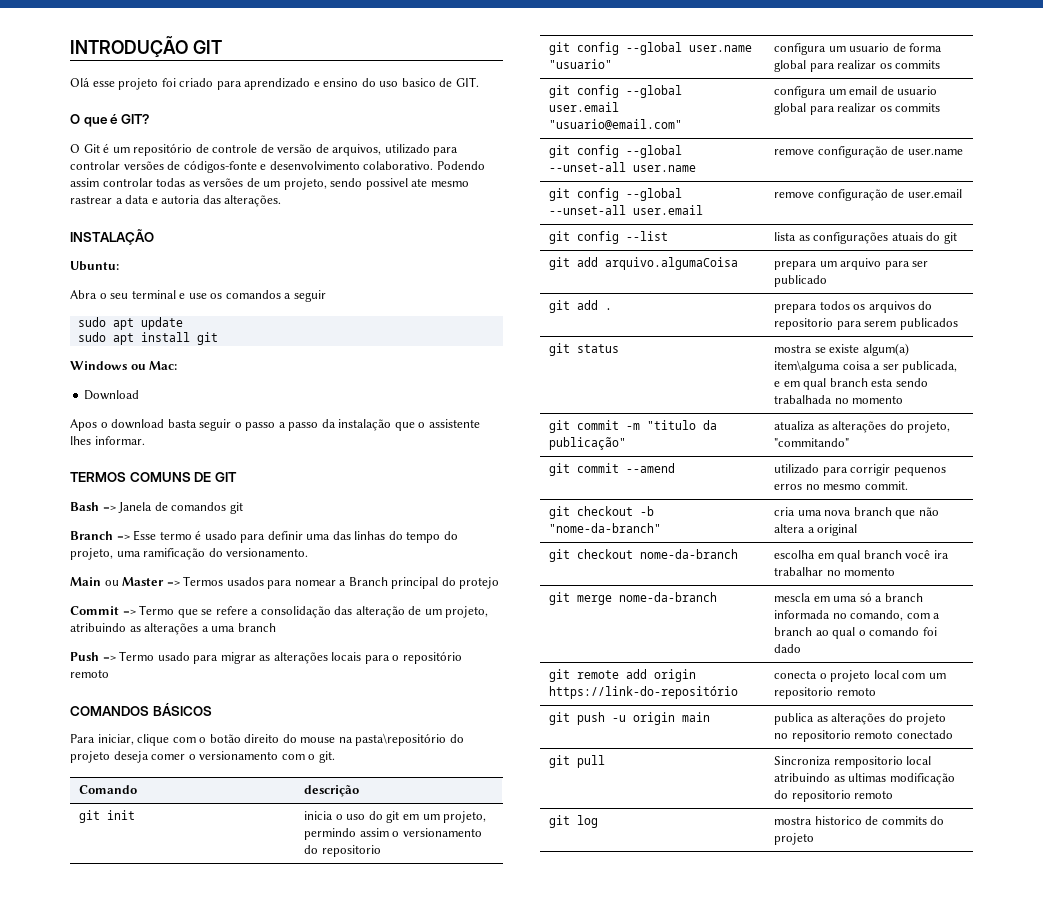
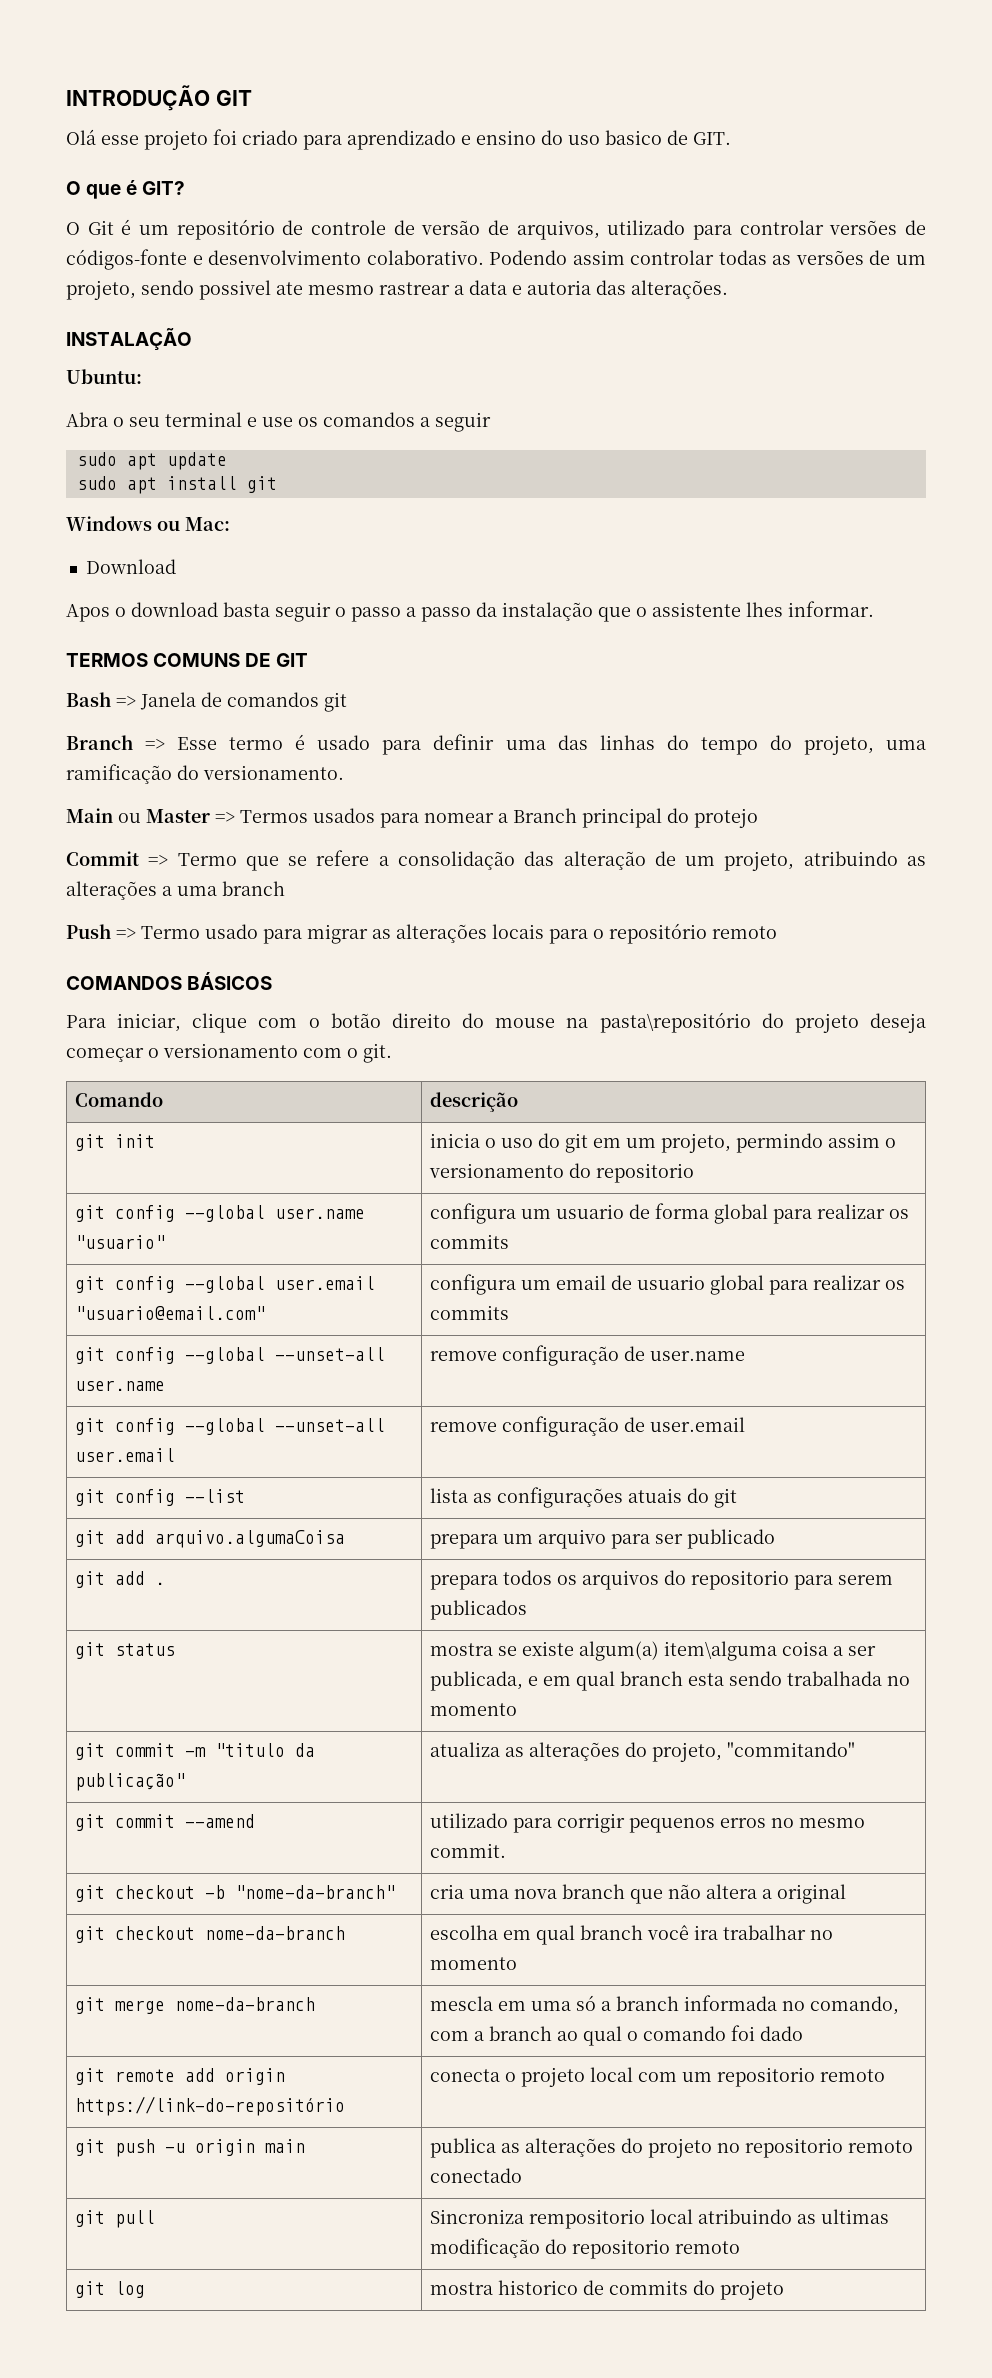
- Para iniciar, clique com o botão direito do mouse na pasta\repositório do projeto deseja comer o versionamento com o git.
+ Para iniciar, clique com o botão direito do mouse na pasta\repositório do projeto deseja começar o versionamento com o git.

